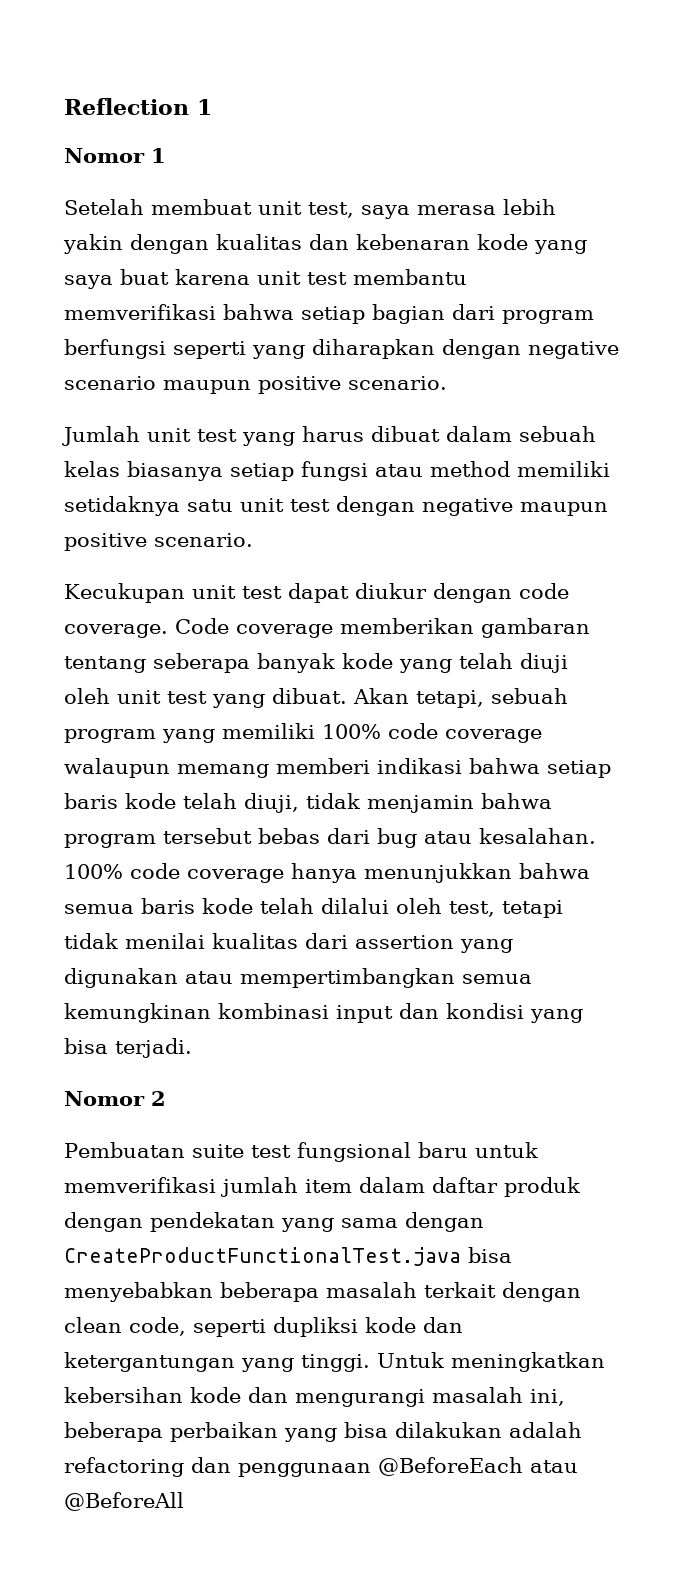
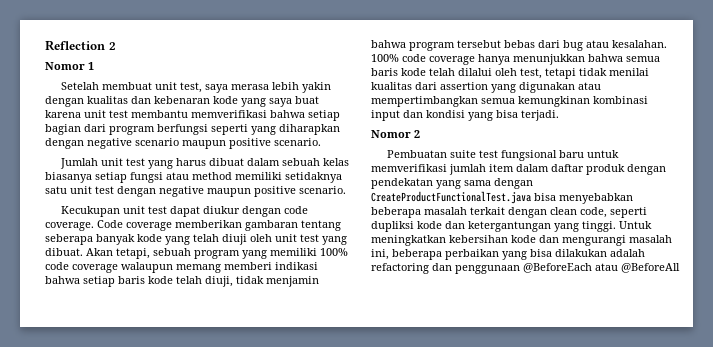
- Reflection 1
+ Reflection 2

